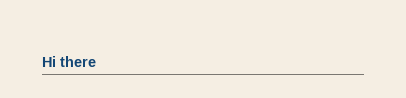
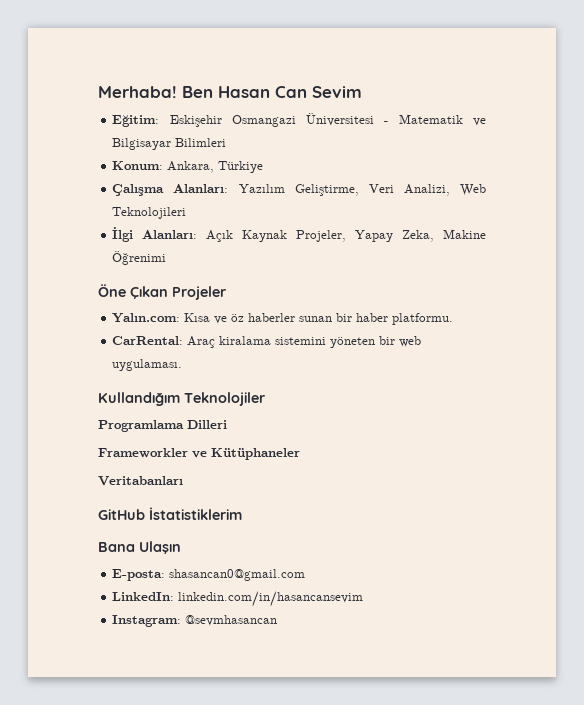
- Hi there
+ Merhaba! Ben Hasan Can Sevim
+ Eğitim: Eskişehir Osmangazi Üniversitesi - Matematik ve Bilgisayar Bilimleri
+ Konum: Ankara, Türkiye
+ Çalışma Alanları: Yazılım Geliştirme, Veri Analizi, Web Teknolojileri
+ İlgi Alanları: Açık Kaynak Projeler, Yapay Zeka, Makine Öğrenimi
+ Öne Çıkan Projeler
+ Yalın.com: Kısa ve öz haberler sunan bir haber platformu.
+ CarRental: Araç kiralama sistemini yöneten bir web uygulaması.
+ Kullandığım Teknolojiler
+ Programlama Dilleri
+ Frameworkler ve Kütüphaneler
+ Veritabanları
+ GitHub İstatistiklerim
+ Bana Ulaşın
+ E-posta: shasancan0@gmail.com
+ LinkedIn: linkedin.com/in/hasancansevim
+ Instagram: @sevmhasancan

